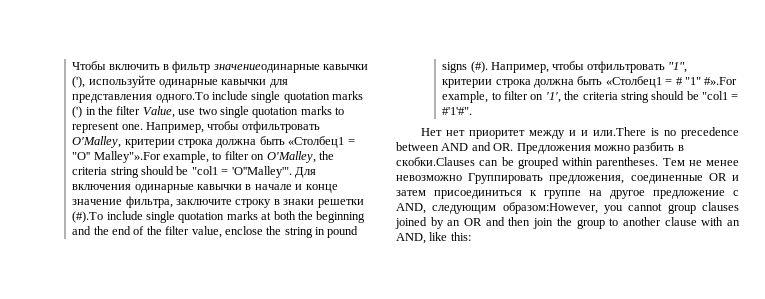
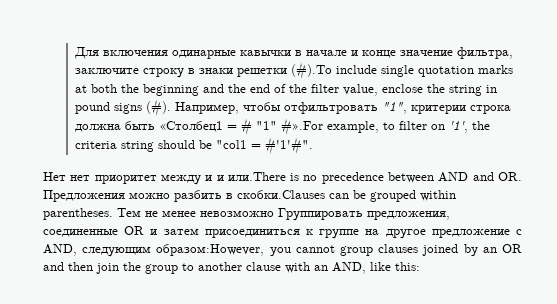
- Чтобы включить в фильтр значениеодинарные кавычки ('), используйте одинарные кавычки для представления одного.To include single quotation marks (') in the filter Value, use two single quotation marks to represent one. Например, чтобы отфильтровать O'Malley, критерии строка должна быть «Столбец1 = "O'' Malley"».For example, to filter on O'Malley, the criteria string should be "col1 = 'O''Malley'".

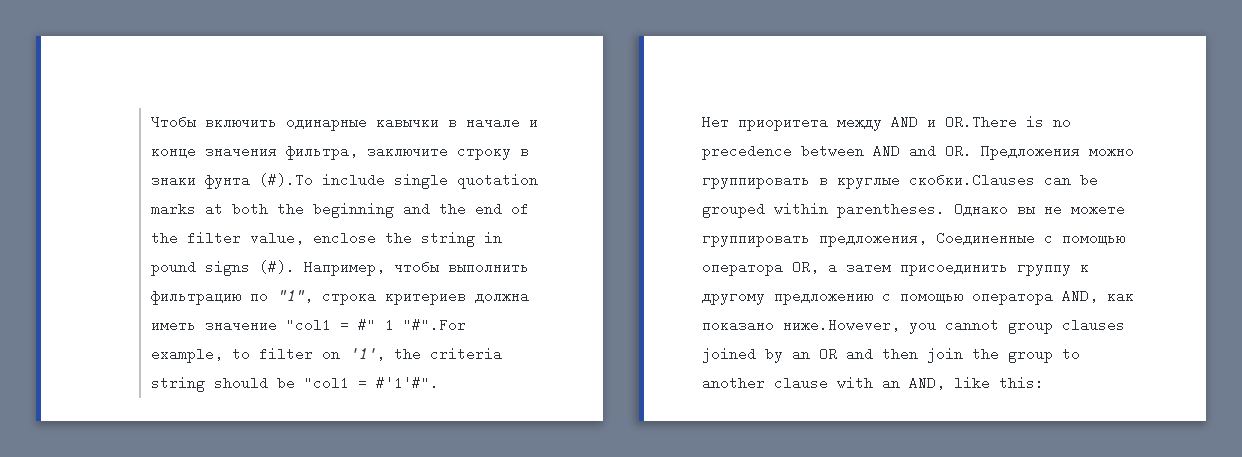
- Для включения одинарные кавычки в начале и конце значение фильтра, заключите строку в знаки решетки (#).To include single quotation marks at both the beginning and the end of the filter value, enclose the string in pound signs (#).
+ Чтобы включить одинарные кавычки в начале и конце значения фильтра, заключите строку в знаки фунта (#).To include single quotation marks at both the beginning and the end of the filter value, enclose the string in pound signs (#).
- Например, чтобы отфильтровать "1", критерии строка должна быть «Столбец1 = # "1" #».For example, to filter on '1', the criteria string should be "col1 = #'1'#".
+ Например, чтобы выполнить фильтрацию по "1", строка критериев должна иметь значение "col1 = #" 1 "#".For example, to filter on '1', the criteria string should be "col1 = #'1'#".
- Нет нет приоритет между и и или.There is no precedence between AND and OR. Предложения можно разбить в скобки.Clauses can be grouped within parentheses.
+ Нет приоритета между AND и OR.There is no precedence between AND and OR. Предложения можно группировать в круглые скобки.Clauses can be grouped within parentheses.
- Тем не менее невозможно Группировать предложения, соединенные OR и затем присоединиться к группе на другое предложение с AND, следующим образом:However, you cannot group clauses joined by an OR and then join the group to another clause with an AND, like this:
+ Однако вы не можете группировать предложения, Соединенные с помощью оператора OR, а затем присоединить группу к другому предложению с помощью оператора AND, как показано ниже.However, you cannot group clauses joined by an OR and then join the group to another clause with an AND, like this:

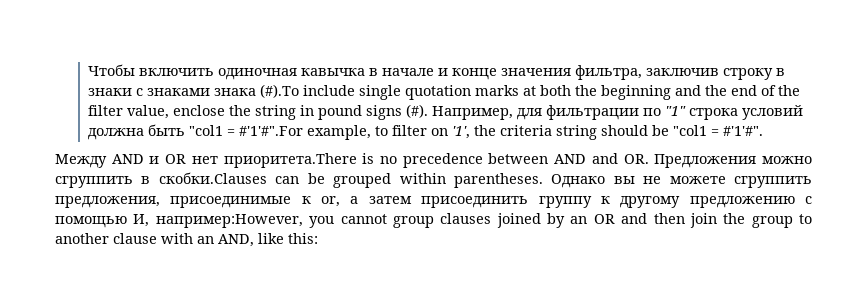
- Чтобы включить одинарные кавычки в начале и конце значения фильтра, заключите строку в знаки фунта (#).To include single quotation marks at both the beginning and the end of the filter value, enclose the string in pound signs (#).
+ Чтобы включить одиночная кавычка в начале и конце значения фильтра, заключив строку в знаки с знаками знака (#).To include single quotation marks at both the beginning and the end of the filter value, enclose the string in pound signs (#).
- Например, чтобы выполнить фильтрацию по "1", строка критериев должна иметь значение "col1 = #" 1 "#".For example, to filter on '1', the criteria string should be "col1 = #'1'#".
+ Например, для фильтрации по "1" строка условий должна быть "col1 = #'1'#".For example, to filter on '1', the criteria string should be "col1 = #'1'#".
- Нет приоритета между AND и OR.There is no precedence between AND and OR. Предложения можно группировать в круглые скобки.Clauses can be grouped within parentheses.
+ Между AND и OR нет приоритета.There is no precedence between AND and OR. Предложения можно сгруппить в скобки.Clauses can be grouped within parentheses.
- Однако вы не можете группировать предложения, Соединенные с помощью оператора OR, а затем присоединить группу к другому предложению с помощью оператора AND, как показано ниже.However, you cannot group clauses joined by an OR and then join the group to another clause with an AND, like this:
+ Однако вы не можете сгруппить предложения, присоединимые к or, а затем присоединить группу к другому предложению с помощью И, например:However, you cannot group clauses joined by an OR and then join the group to another clause with an AND, like this:

